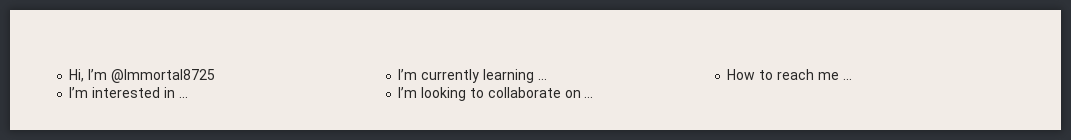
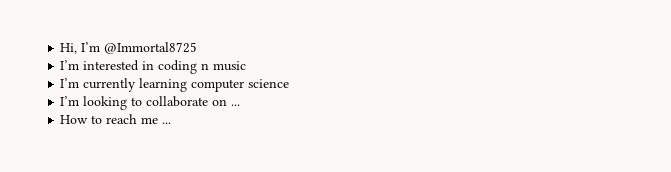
- I’m interested in ...
+ I’m interested in coding n music
- I’m currently learning ...
+ I’m currently learning computer science

